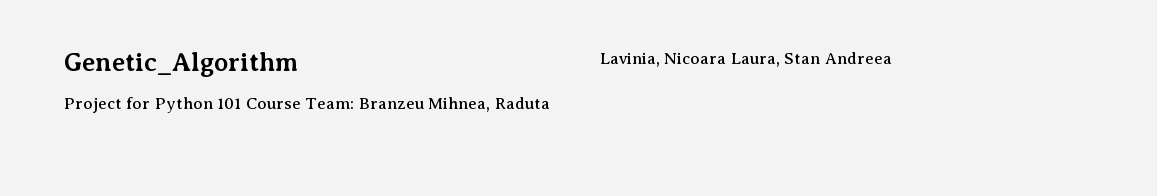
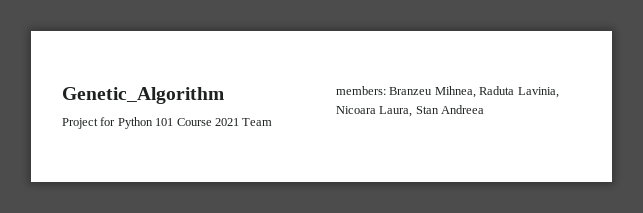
- Project for Python 101 Course Team: Branzeu Mihnea, Raduta Lavinia, Nicoara Laura, Stan Andreea
+ Project for Python 101 Course 2021 Team members: Branzeu Mihnea, Raduta Lavinia, Nicoara Laura, Stan Andreea

